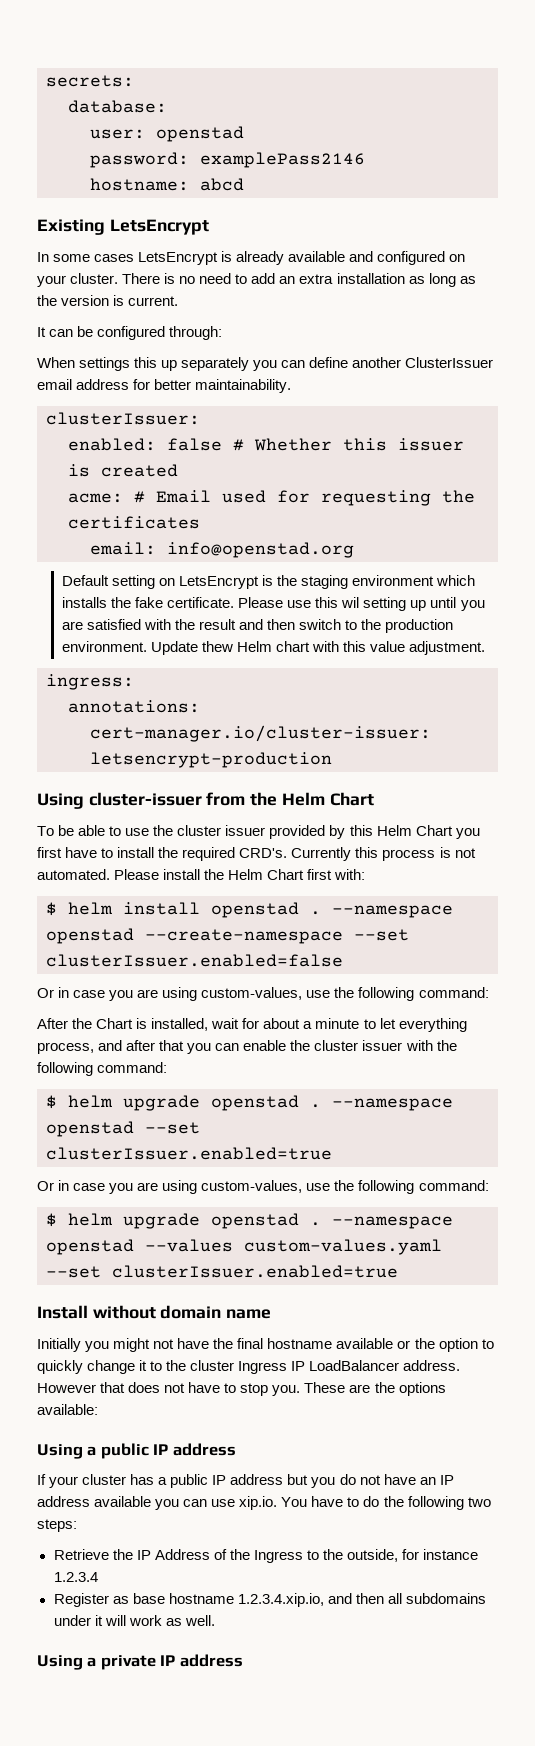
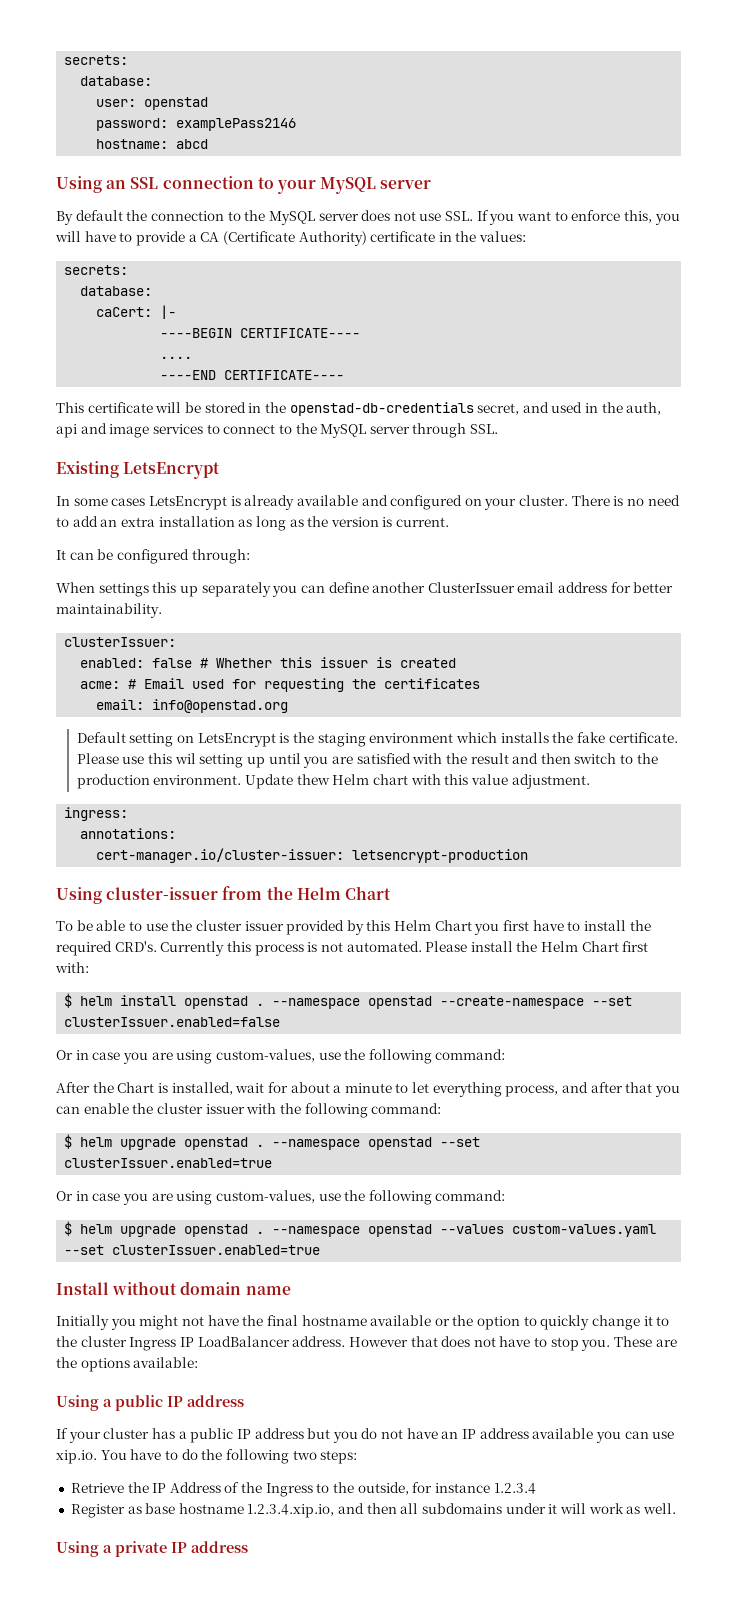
+ Using an SSL connection to your MySQL server
+ By default the connection to the MySQL server does not use SSL. If you want to enforce this, you will have to provide a CA (Certificate Authority) certificate in the values:
+ secrets:
+ database:
+ caCert: |-
+ ----BEGIN CERTIFICATE----
+ ....
+ ----END CERTIFICATE----
+ This certificate will be stored in the openstad-db-credentials secret, and used in the auth, api and image services to connect to the MySQL server through SSL.

